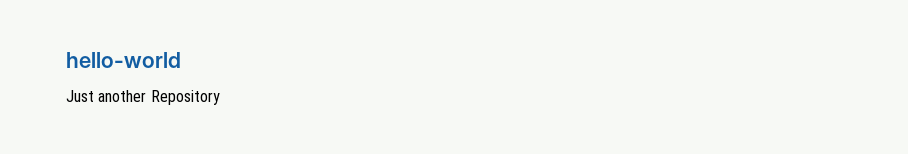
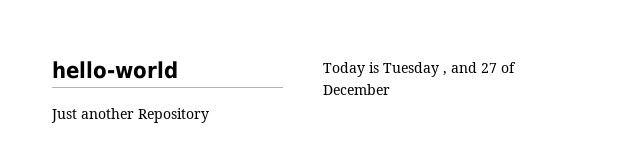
+ Today is Tuesday , and 27 of December

